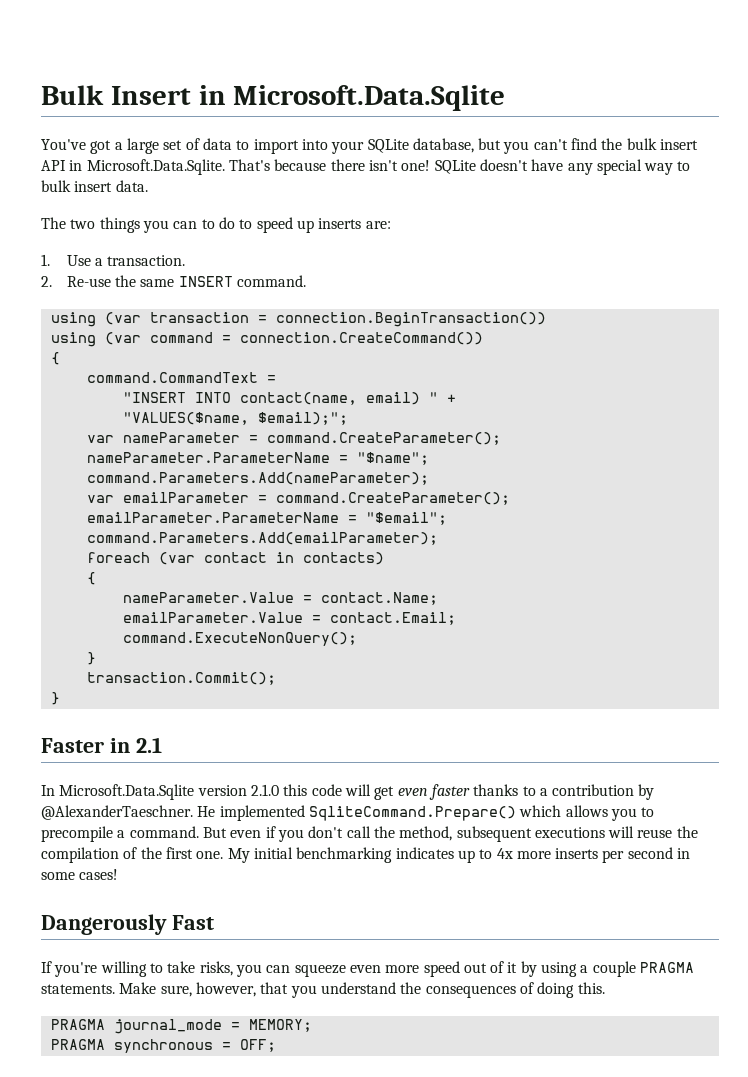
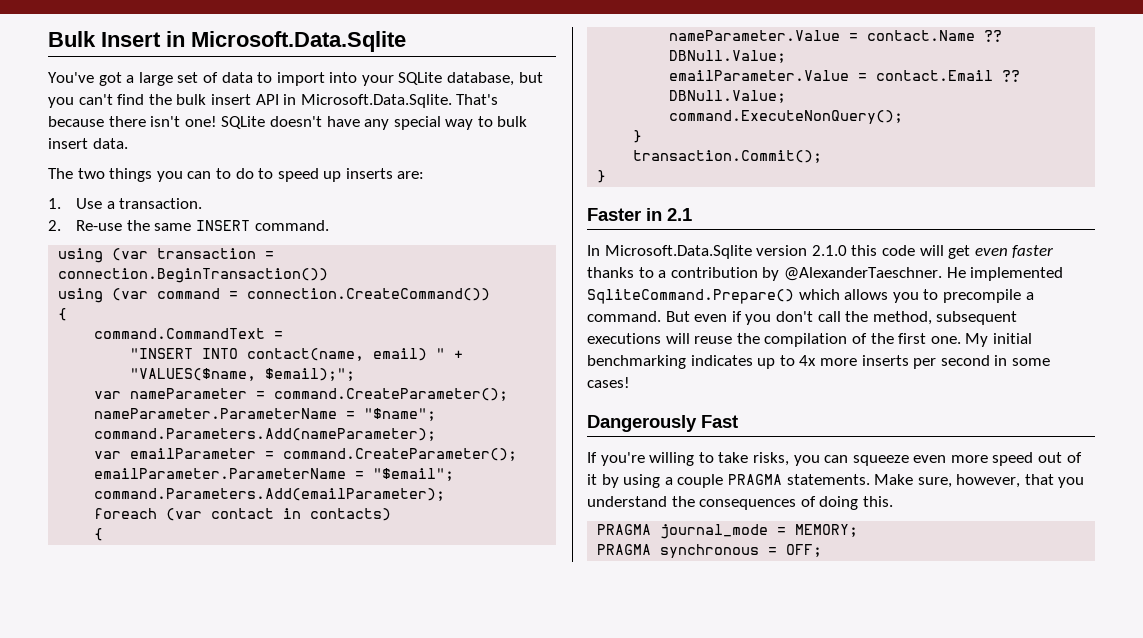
- nameParameter.Value = contact.Name;
+ nameParameter.Value = contact.Name ?? DBNull.Value;
- emailParameter.Value = contact.Email;
+ emailParameter.Value = contact.Email ?? DBNull.Value;

